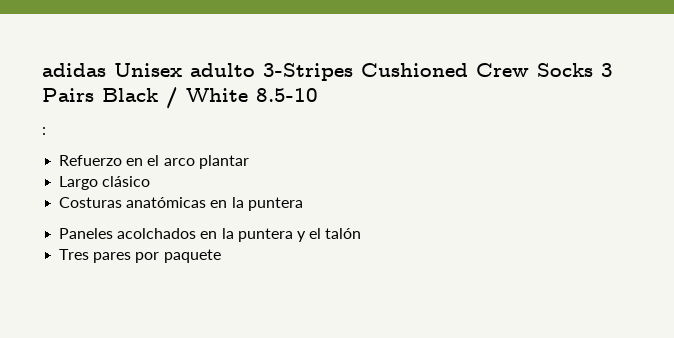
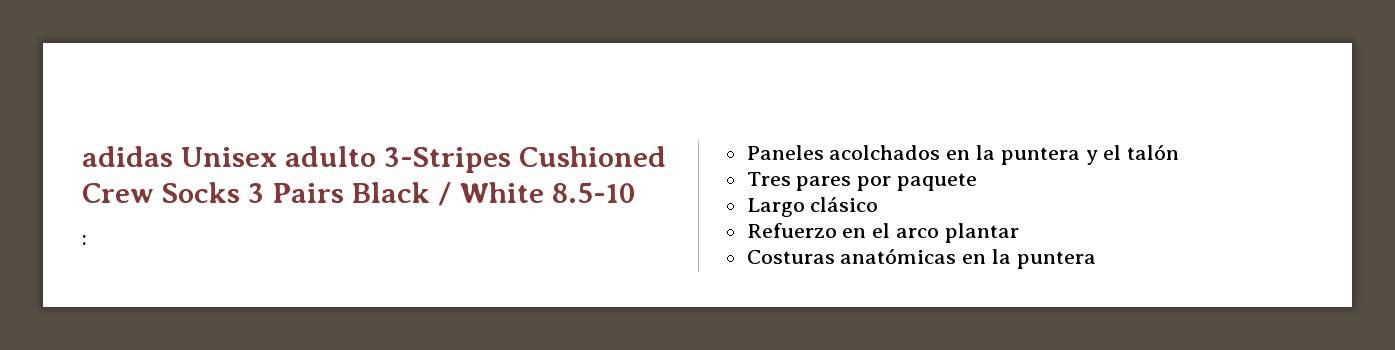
- Refuerzo en el arco plantar
- Largo clásico
- Costuras anatómicas en la puntera
+ Largo clásico
+ Refuerzo en el arco plantar
+ Costuras anatómicas en la puntera

